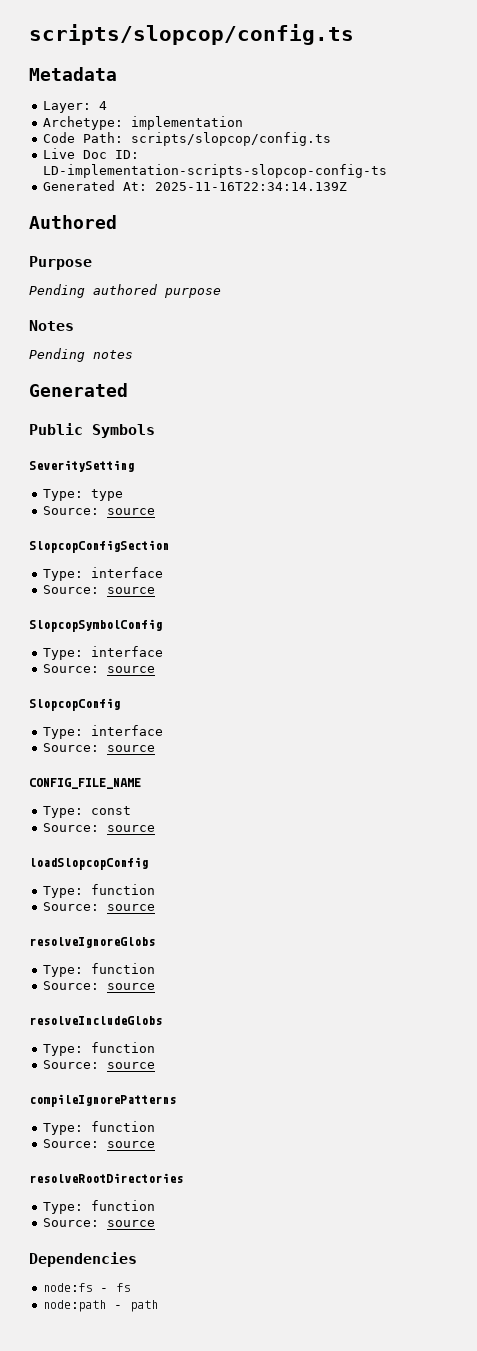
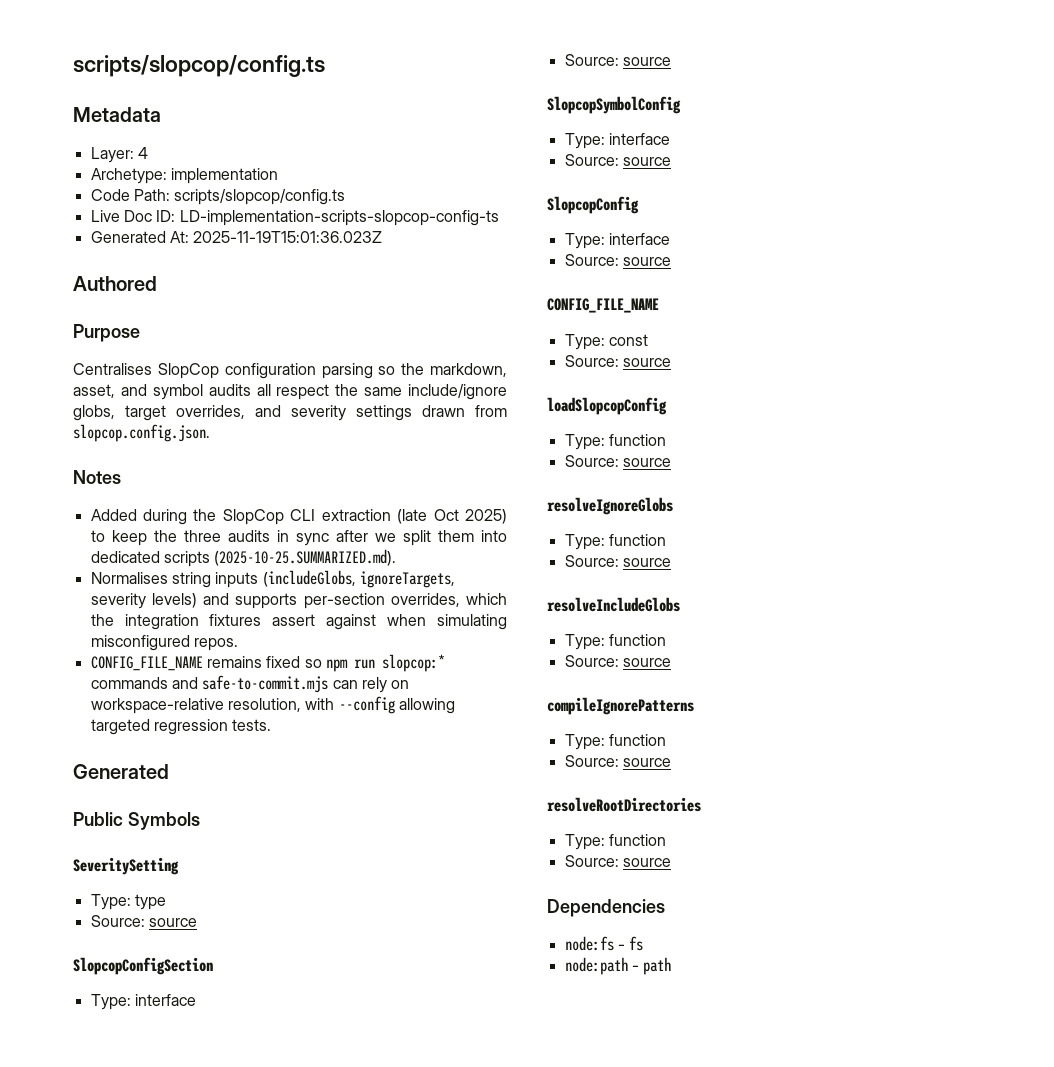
- Generated At: 2025-11-16T22:34:14.139Z
+ Generated At: 2025-11-19T15:01:36.023Z
- Pending authored purpose
+ Centralises SlopCop configuration parsing so the markdown, asset, and symbol audits all respect the same include/ignore globs, target overrides, and severity settings drawn from slopcop.config.json.
  Notes
- Pending notes
+ Added during the SlopCop CLI extraction (late Oct 2025) to keep the three audits in sync after we split them into dedicated scripts (2025-10-25.SUMMARIZED.md).
+ Normalises string inputs (includeGlobs, ignoreTargets, severity levels) and supports per-section overrides, which the integration fixtures assert against when simulating misconfigured repos.
+ CONFIG_FILE_NAME remains fixed so npm run slopcop:* commands and safe-to-commit.mjs can rely on workspace-relative resolution, with --config allowing targeted regression tests.

